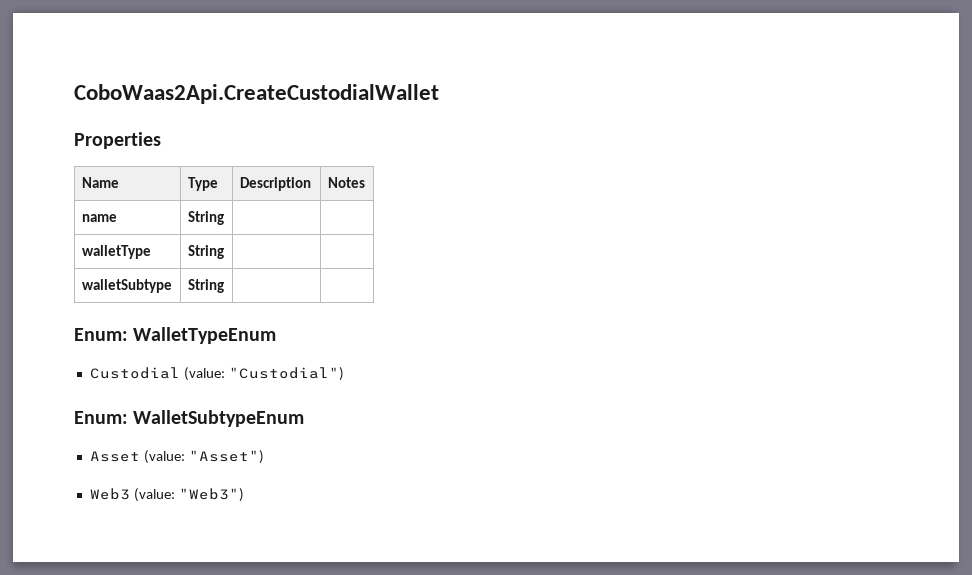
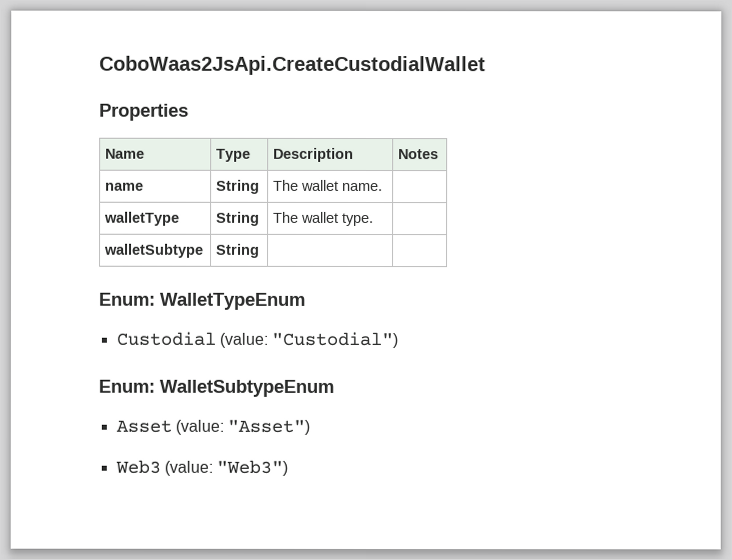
- CoboWaas2Api.CreateCustodialWallet
+ CoboWaas2JsApi.CreateCustodialWallet
- name | String | |
+ name | String | The wallet name. |
- walletType | String | |
+ walletType | String | The wallet type. |

